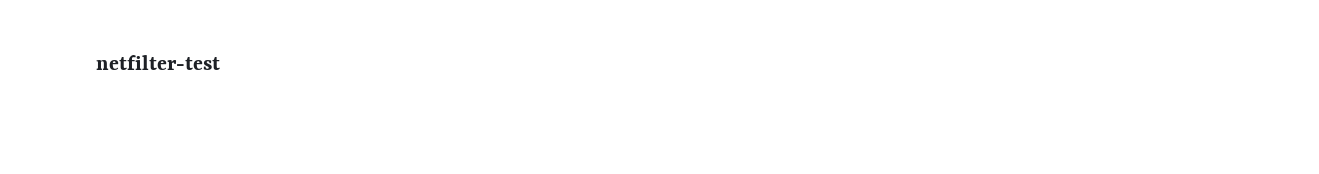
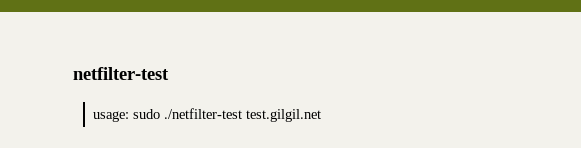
+ usage: sudo ./netfilter-test test.gilgil.net

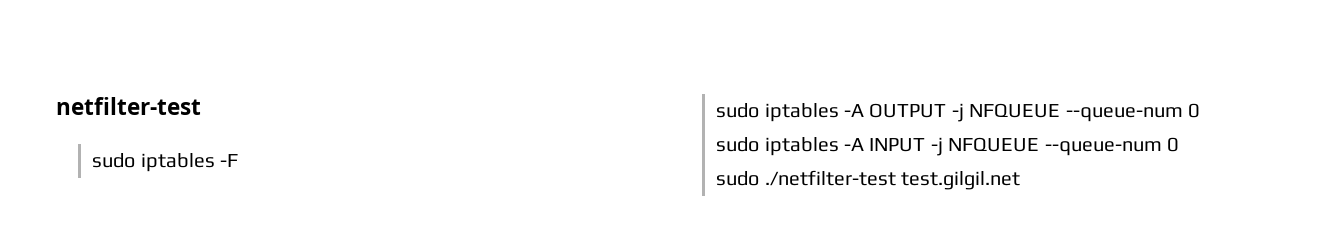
- usage: sudo ./netfilter-test test.gilgil.net
+ sudo iptables -F
+ sudo iptables -A OUTPUT -j NFQUEUE --queue-num 0
+ sudo iptables -A INPUT -j NFQUEUE --queue-num 0
+ sudo ./netfilter-test test.gilgil.net

